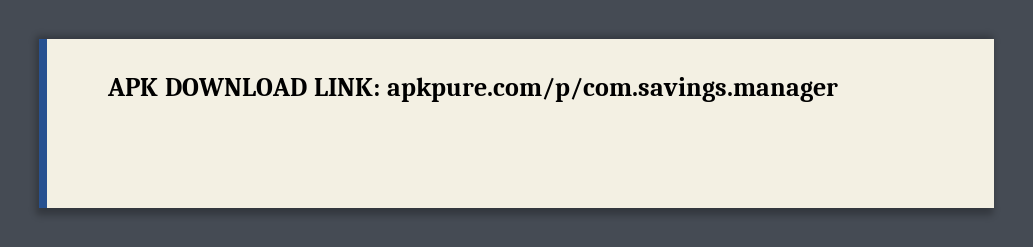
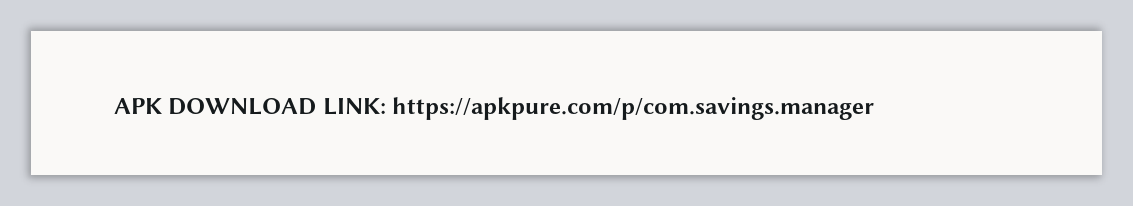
- APK DOWNLOAD LINK: apkpure.com/p/com.savings.manager
+ APK DOWNLOAD LINK: https://apkpure.com/p/com.savings.manager

